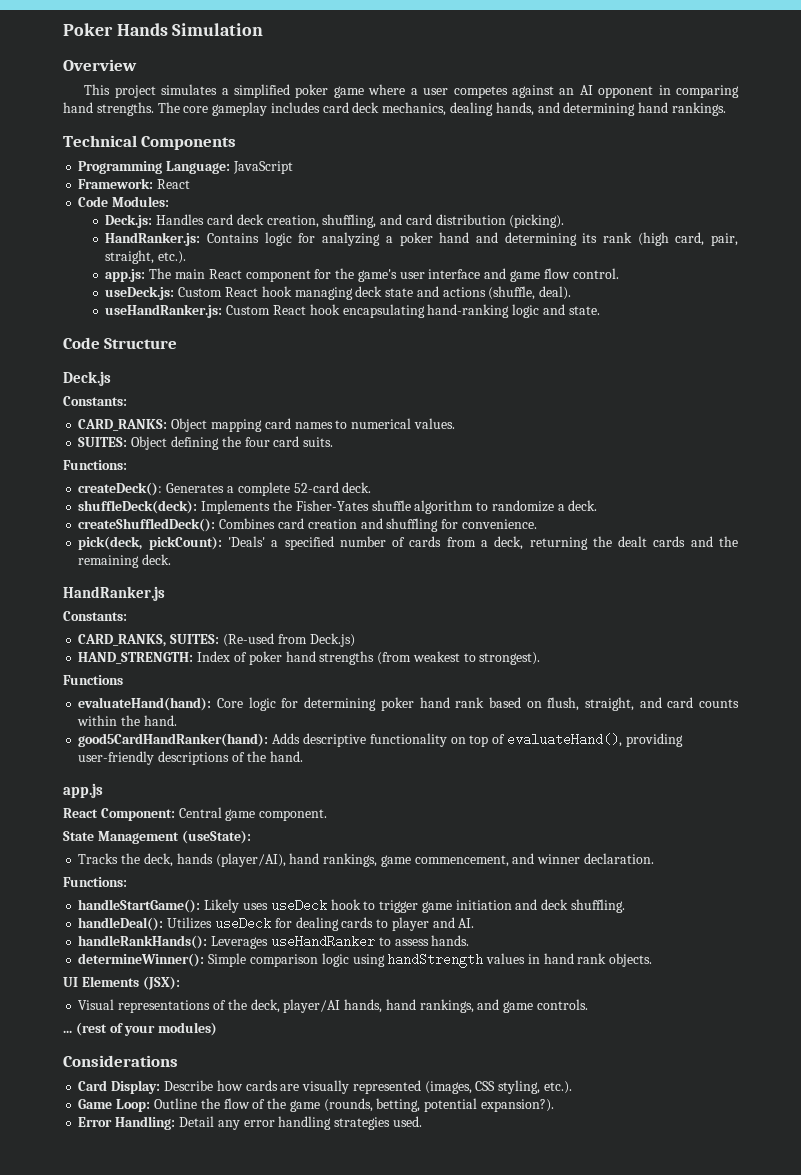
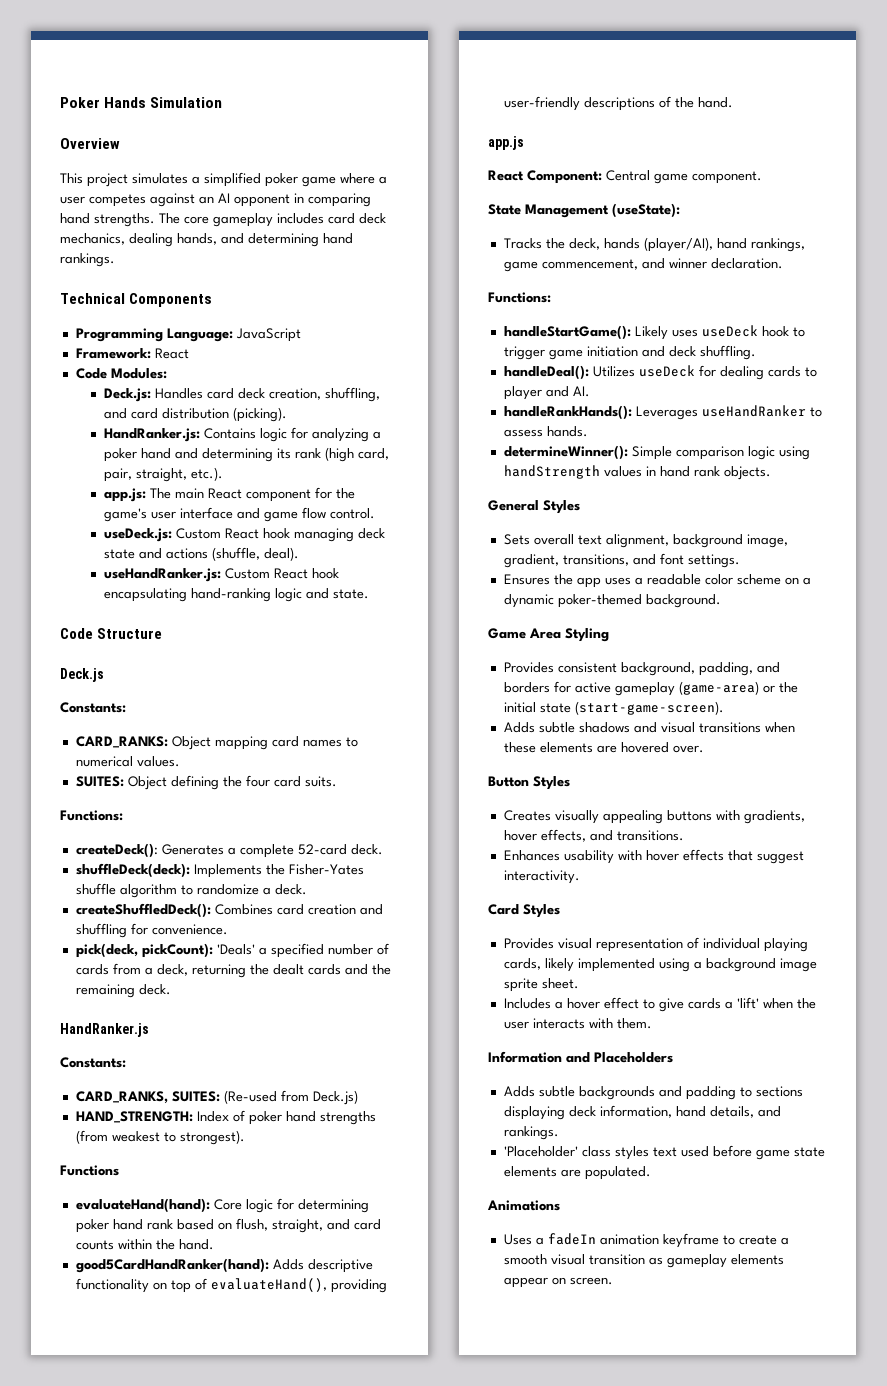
- UI Elements (JSX):
- Visual representations of the deck, player/AI hands, hand rankings, and game controls.
- ... (rest of your modules)
- Considerations
- Card Display: Describe how cards are visually represented (images, CSS styling, etc.).
- Game Loop: Outline the flow of the game (rounds, betting, potential expansion?).
- Error Handling: Detail any error handling strategies used.
+ General Styles
+ Sets overall text alignment, background image, gradient, transitions, and font settings.
+ Ensures the app uses a readable color scheme on a dynamic poker-themed background.
+ Game Area Styling
+ Provides consistent background, padding, and borders for active gameplay (game-area) or the initial state (start-game-screen).
+ Adds subtle shadows and visual transitions when these elements are hovered over.
+ Button Styles
+ Creates visually appealing buttons with gradients, hover effects, and transitions.
+ Enhances usability with hover effects that suggest interactivity.
+ Card Styles
+ Provides visual representation of individual playing cards, likely implemented using a background image sprite sheet.
+ Includes a hover effect to give cards a 'lift' when the user interacts with them.
+ Information and Placeholders
+ Adds subtle backgrounds and padding to sections displaying deck information, hand details, and rankings.
+ 'Placeholder' class styles text used before game state elements are populated.
+ Animations
+ Uses a fadeIn animation keyframe to create a smooth visual transition as gameplay elements appear on screen.

